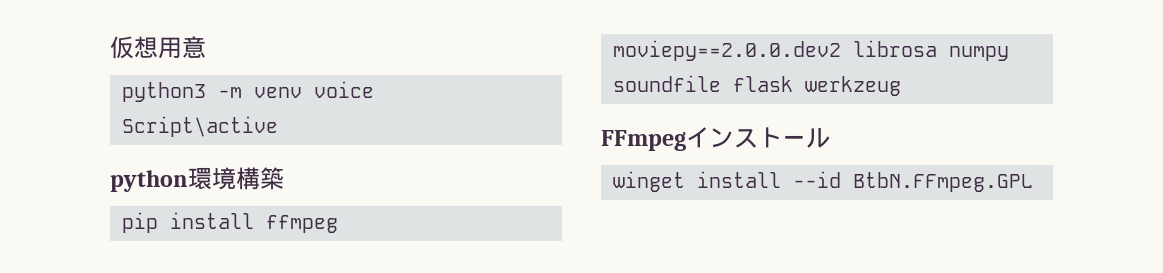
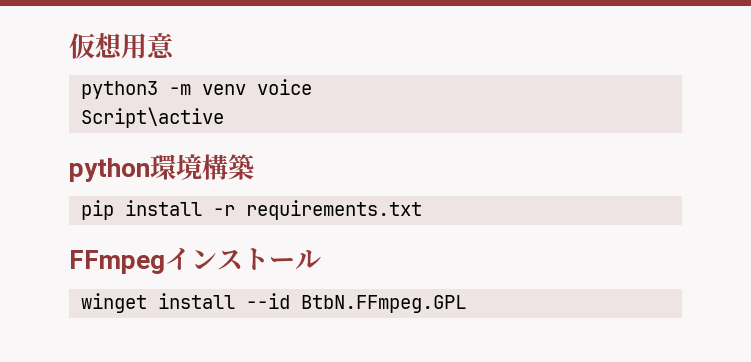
- pip install ffmpeg moviepy==2.0.0.dev2 librosa numpy soundfile flask werkzeug
+ pip install -r requirements.txt

